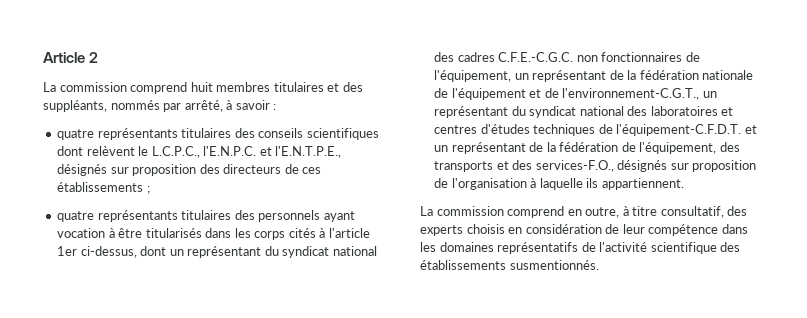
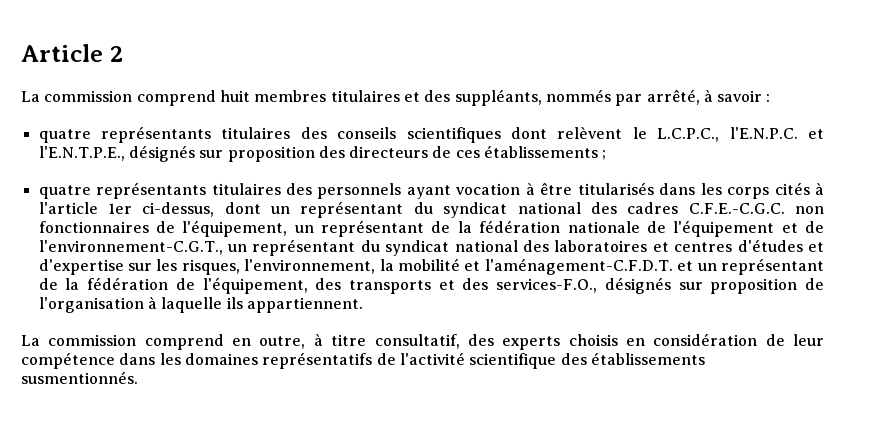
- quatre représentants titulaires des personnels ayant vocation à être titularisés dans les corps cités à l'article 1er ci-dessus, dont un représentant du syndicat national des cadres C.F.E.-C.G.C. non fonctionnaires de l'équipement, un représentant de la fédération nationale de l'équipement et de l'environnement-C.G.T., un représentant du syndicat national des laboratoires et centres d'études techniques de l'équipement-C.F.D.T. et un représentant de la fédération de l'équipement, des transports et des services-F.O., désignés sur proposition de l'organisation à laquelle ils appartiennent.
+ quatre représentants titulaires des personnels ayant vocation à être titularisés dans les corps cités à l'article 1er ci-dessus, dont un représentant du syndicat national des cadres C.F.E.-C.G.C. non fonctionnaires de l'équipement, un représentant de la fédération nationale de l'équipement et de l'environnement-C.G.T., un représentant du syndicat national des laboratoires et centres d'études et d'expertise sur les risques, l'environnement, la mobilité et l'aménagement-C.F.D.T. et un représentant de la fédération de l'équipement, des transports et des services-F.O., désignés sur proposition de l'organisation à laquelle ils appartiennent.

